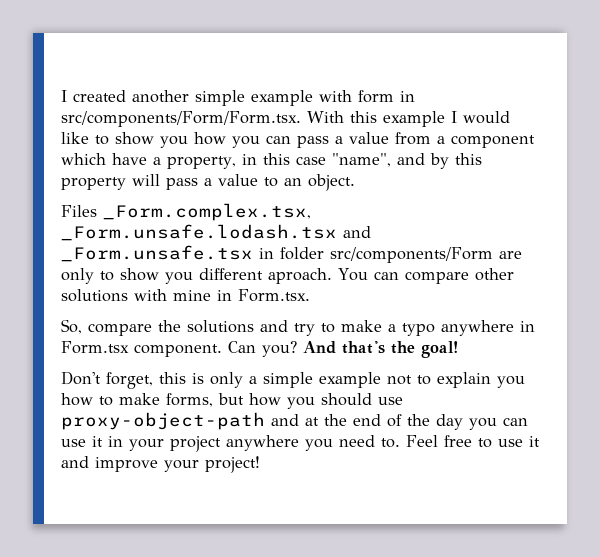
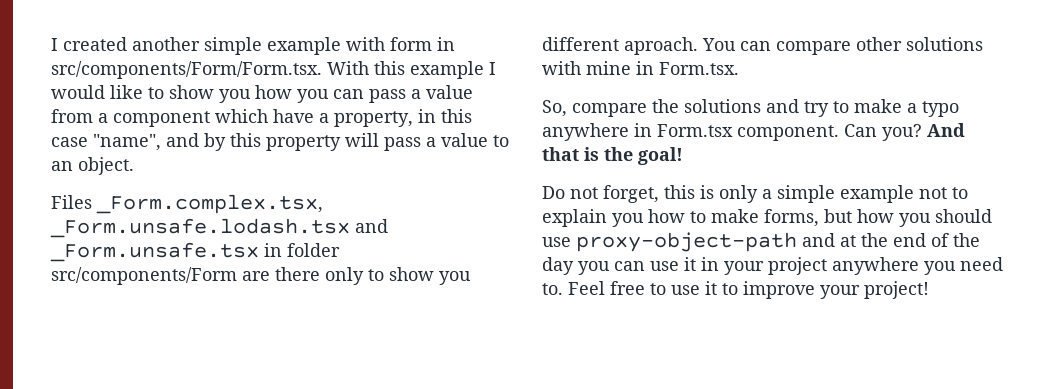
- Files _Form.complex.tsx, _Form.unsafe.lodash.tsx and _Form.unsafe.tsx in folder src/components/Form are only to show you different aproach.
+ Files _Form.complex.tsx, _Form.unsafe.lodash.tsx and _Form.unsafe.tsx in folder src/components/Form are there only to show you different aproach.
- And that's the goal!
+ And that is the goal!
- Don't forget, this is only a simple example not to explain you how to make forms, but how you should use proxy-object-path and at the end of the day you can use it in your project anywhere you need to.
+ Do not forget, this is only a simple example not to explain you how to make forms, but how you should use proxy-object-path and at the end of the day you can use it in your project anywhere you need to.
- Feel free to use it and improve your project!
+ Feel free to use it to improve your project!

